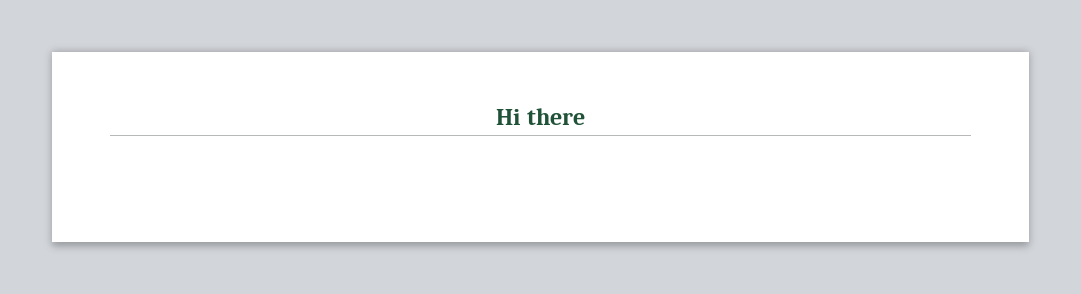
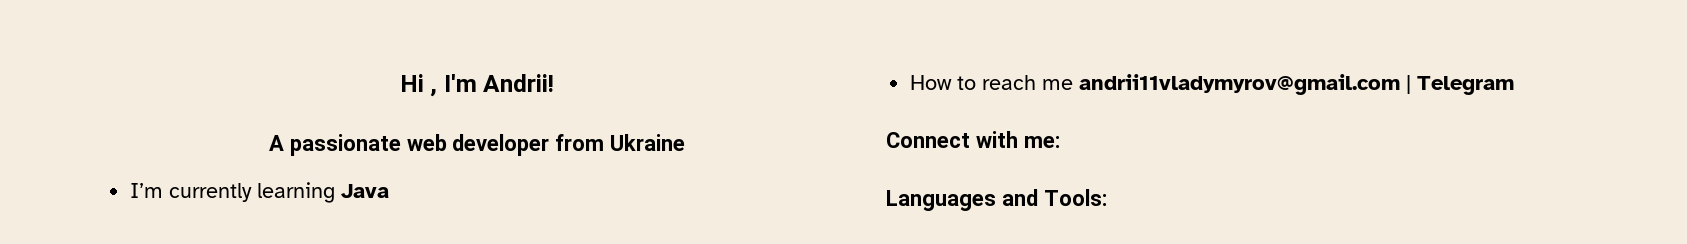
- Hi there
+ Hi , I'm Andrii!
+ A passionate web developer from Ukraine
+ I’m currently learning Java
+ How to reach me andrii11vladymyrov@gmail.com | Telegram
+ Connect with me:
+ Languages and Tools:

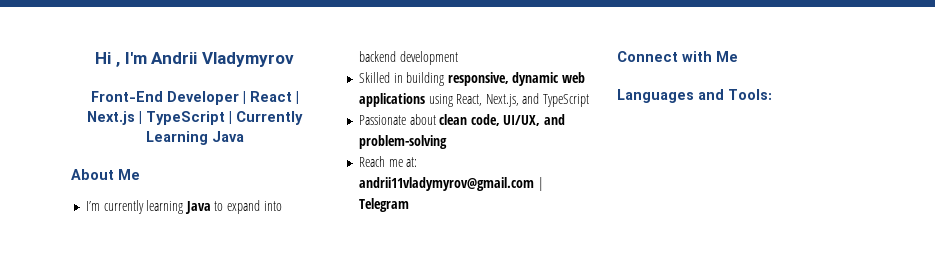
- Hi , I'm Andrii!
- A passionate web developer from Ukraine
- I’m currently learning Java
- How to reach me andrii11vladymyrov@gmail.com | Telegram
+ Hi , I'm Andrii Vladymyrov
+ Front-End Developer | React | Next.js | TypeScript | Currently Learning Java
+ About Me
+ I’m currently learning Java to expand into backend development
+ Skilled in building responsive, dynamic web applications using React, Next.js, and TypeScript
+ Passionate about clean code, UI/UX, and problem-solving
+ Reach me at: andrii11vladymyrov@gmail.com | Telegram
- Connect with me:
+ Connect with Me

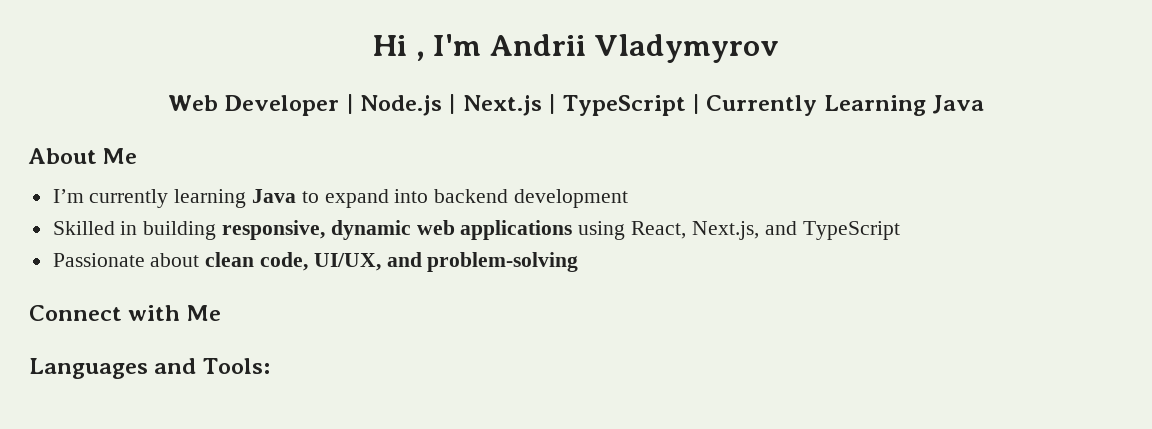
- Front-End Developer | React | Next.js | TypeScript | Currently Learning Java
+ Web Developer | Node.js | Next.js | TypeScript | Currently Learning Java
- Reach me at: andrii11vladymyrov@gmail.com | Telegram

